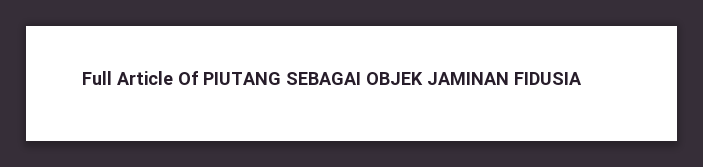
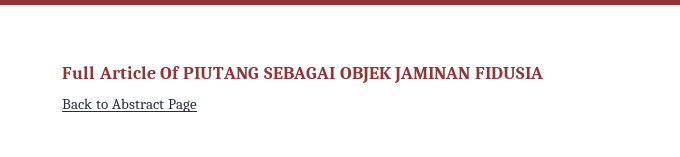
+ Back to Abstract Page

